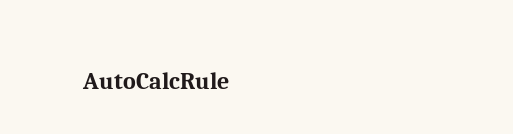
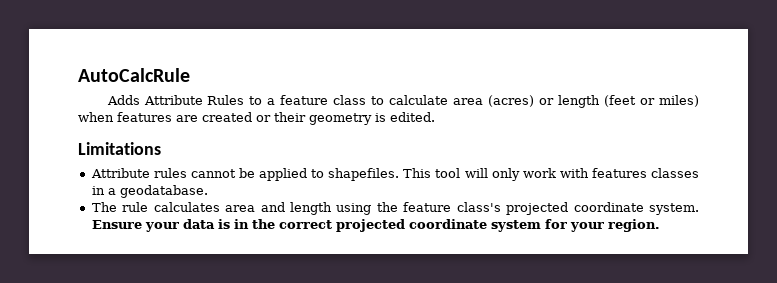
+ Adds Attribute Rules to a feature class to calculate area (acres) or length (feet or miles) when features are created or their geometry is edited.
+ Limitations
+ Attribute rules cannot be applied to shapefiles. This tool will only work with features classes in a geodatabase.
+ The rule calculates area and length using the feature class's projected coordinate system. Ensure your data is in the correct projected coordinate system for your region.

